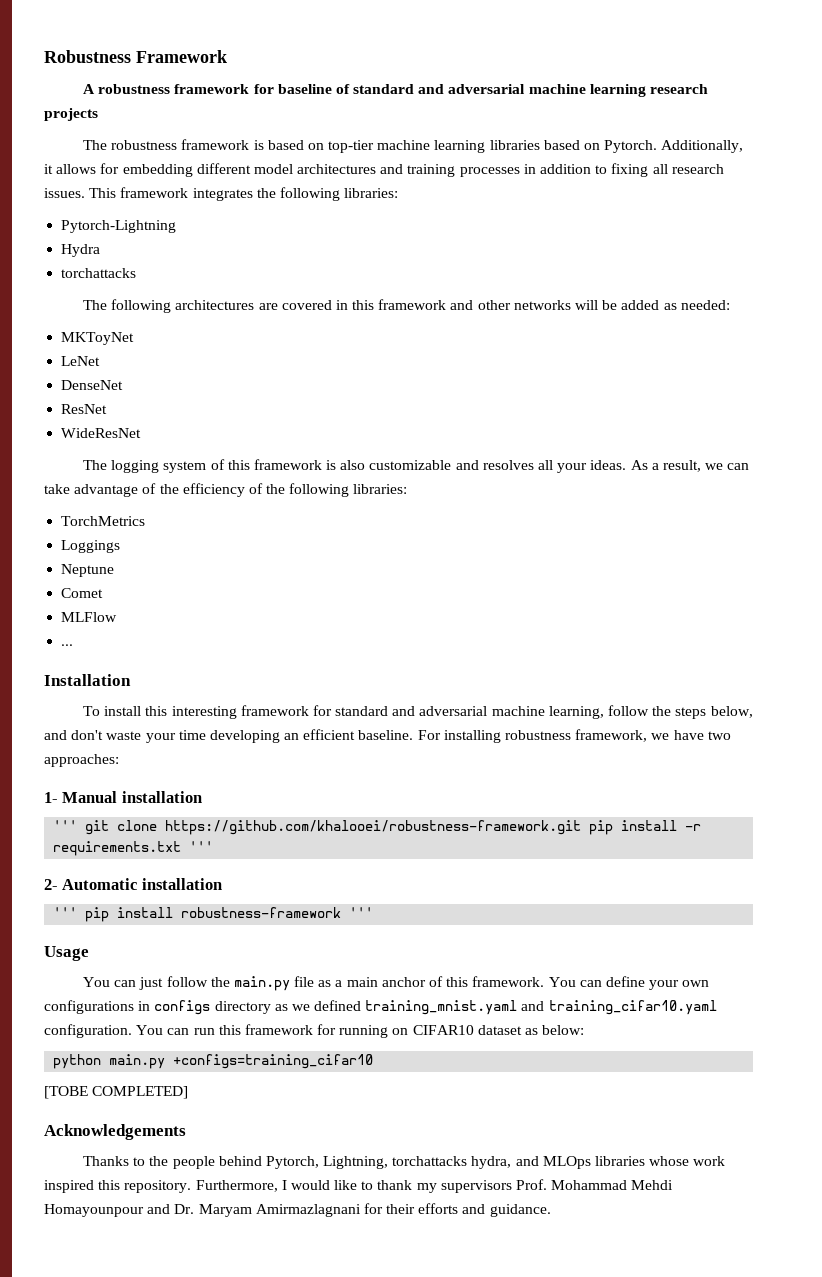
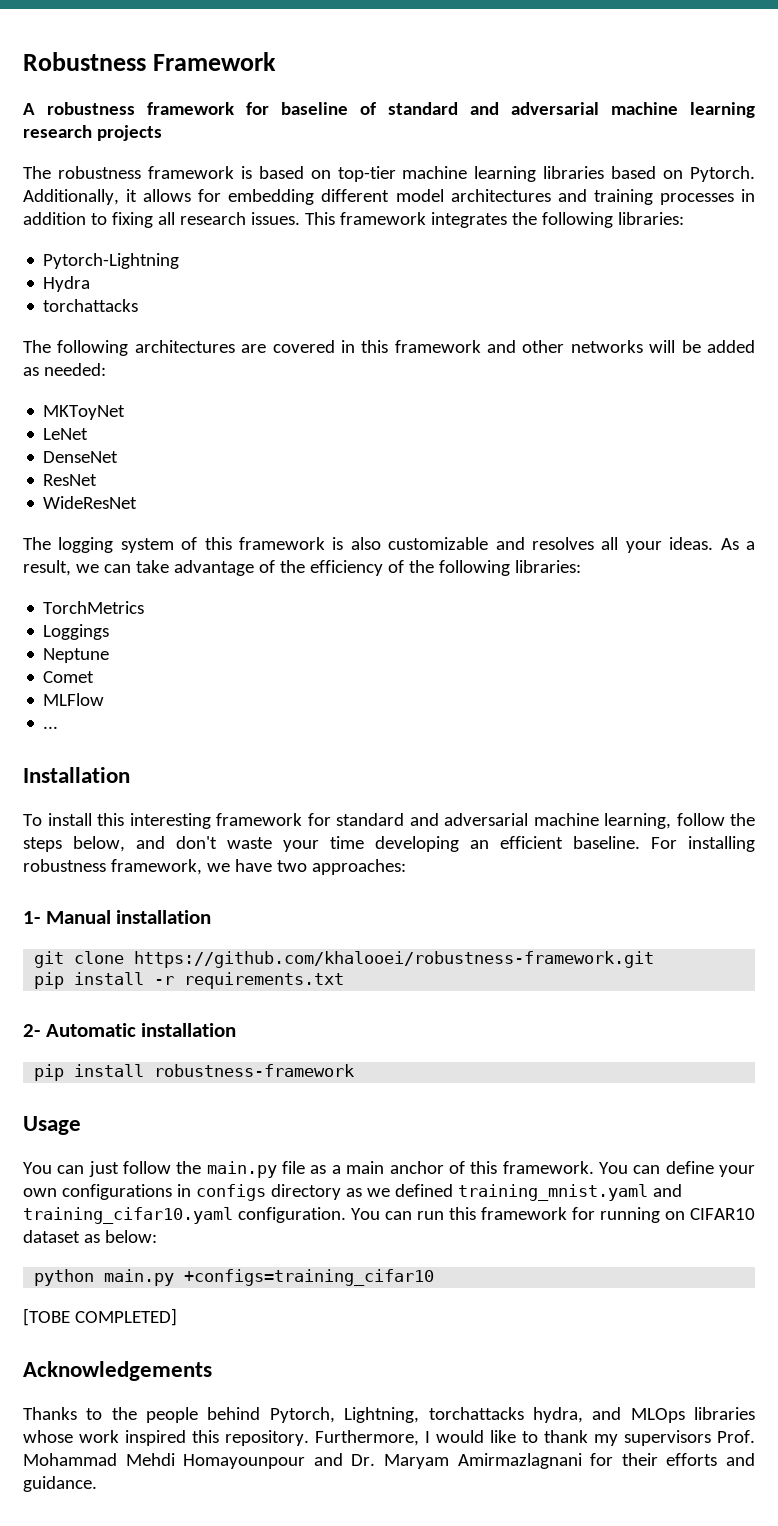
- ''' git clone https://github.com/khalooei/robustness-framework.git pip install -r requirements.txt '''
+ git clone https://github.com/khalooei/robustness-framework.git
+ pip install -r requirements.txt
- ''' pip install robustness-framework '''
+ pip install robustness-framework

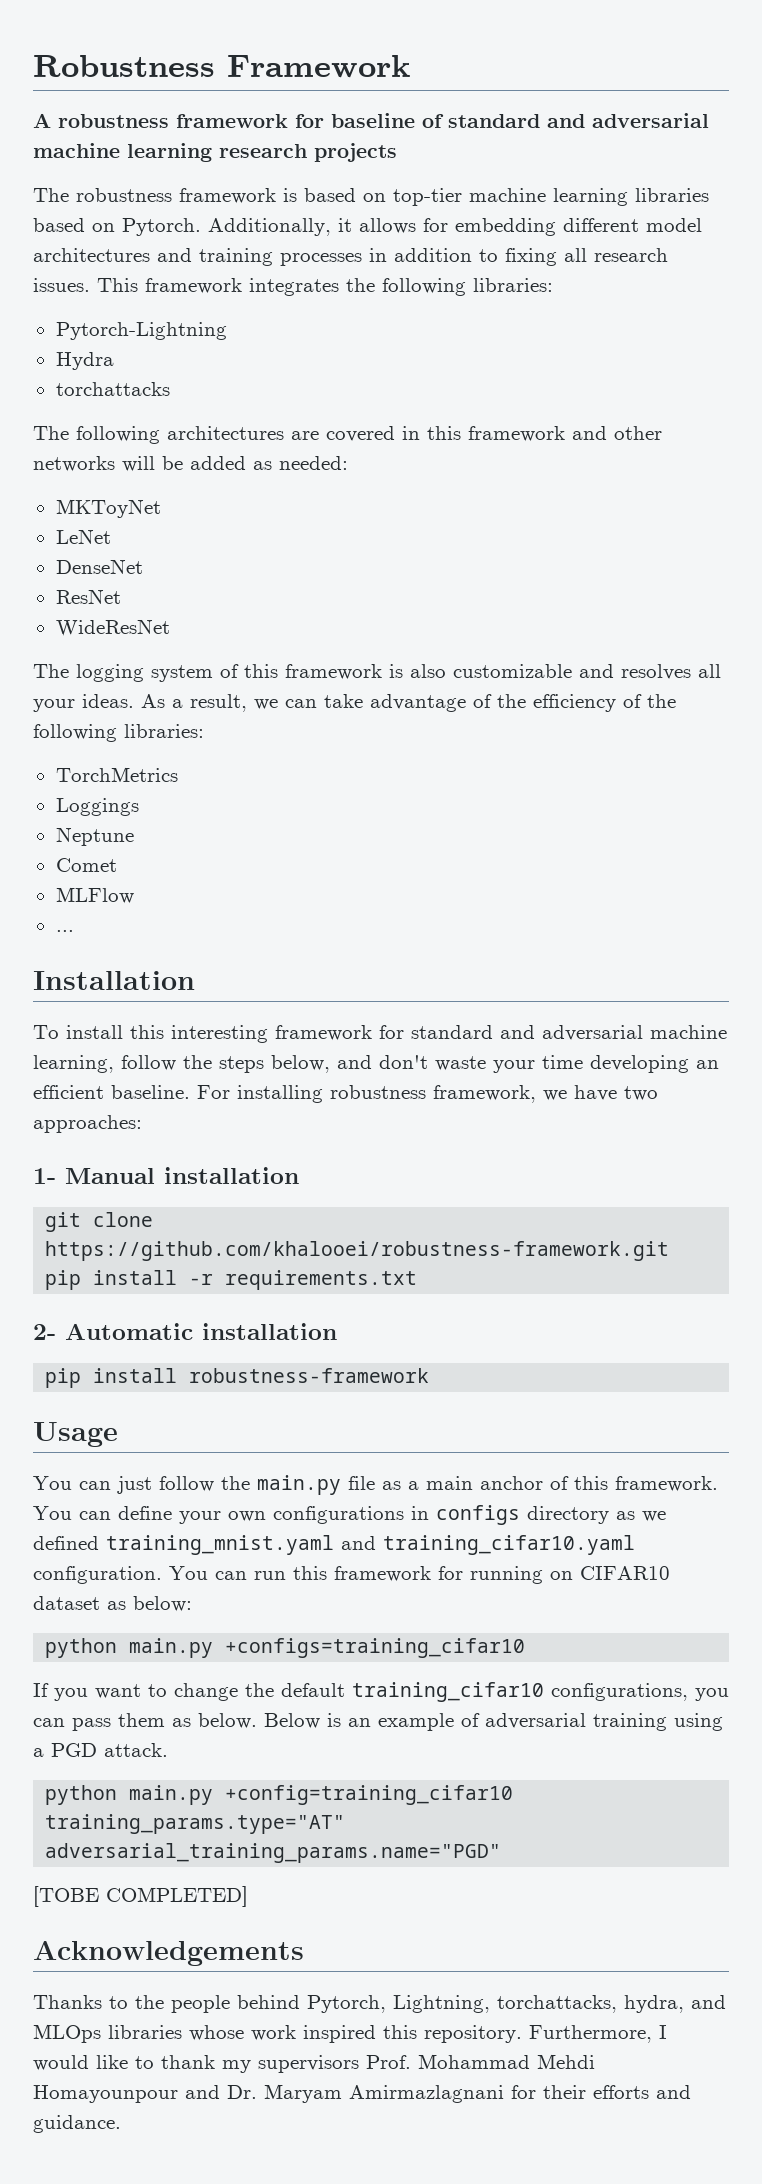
+ If you want to change the default training_cifar10 configurations, you can pass them as below. Below is an example of adversarial training using a PGD attack.
+ python main.py +config=training_cifar10 training_params.type="AT" adversarial_training_params.name="PGD"
- Thanks to the people behind Pytorch, Lightning, torchattacks hydra, and MLOps libraries whose work inspired this repository.
+ Thanks to the people behind Pytorch, Lightning, torchattacks, hydra, and MLOps libraries whose work inspired this repository.

